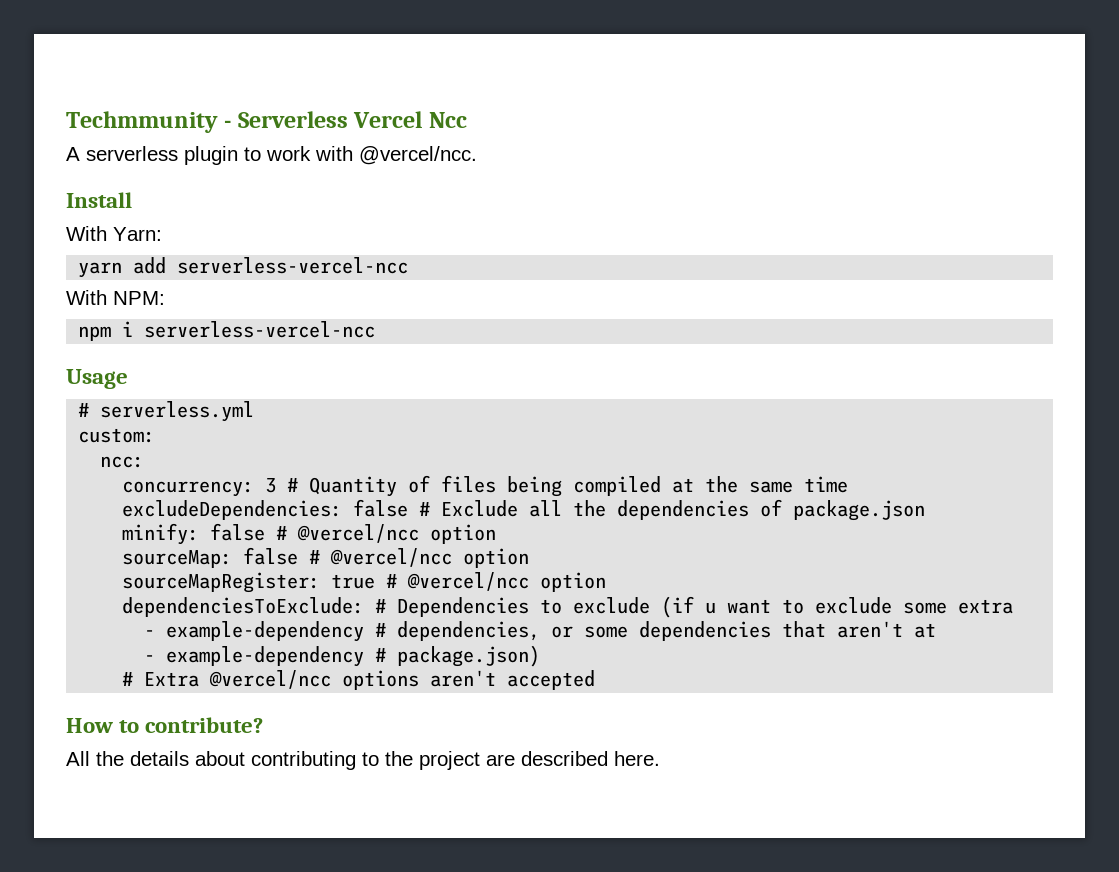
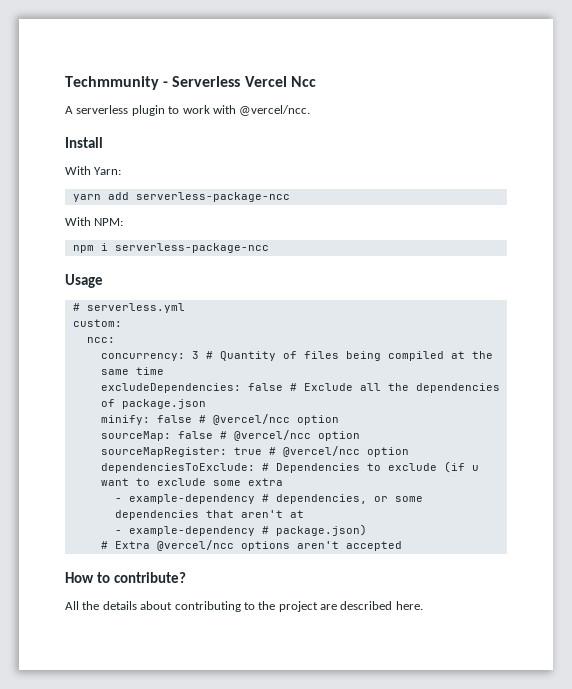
- yarn add serverless-vercel-ncc
+ yarn add serverless-package-ncc
- npm i serverless-vercel-ncc
+ npm i serverless-package-ncc

